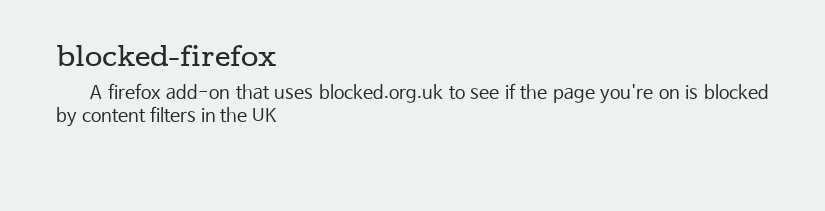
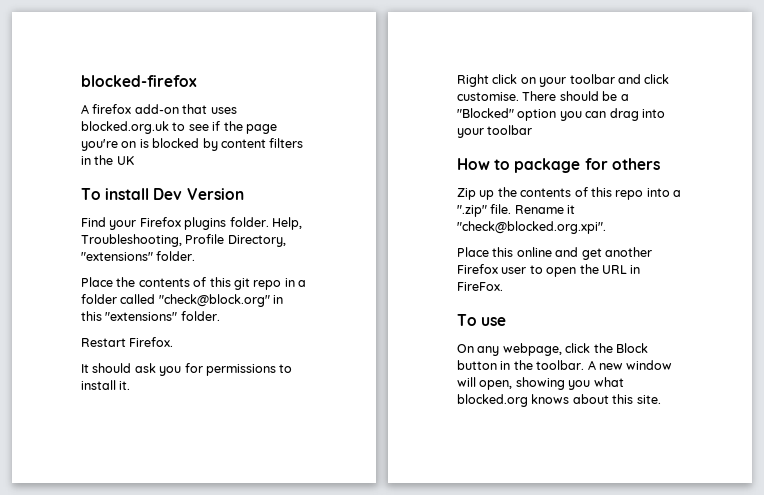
+ To install Dev Version
+ Find your Firefox plugins folder. Help, Troubleshooting, Profile Directory, "extensions" folder.
+ Place the contents of this git repo in a folder called "check@block.org" in this "extensions" folder.
+ Restart Firefox.
+ It should ask you for permissions to install it.
+ Right click on your toolbar and click customise. There should be a "Blocked" option you can drag into your toolbar
+ How to package for others
+ Zip up the contents of this repo into a ".zip" file. Rename it "check@blocked.org.xpi".
+ Place this online and get another Firefox user to open the URL in FireFox.
+ To use
+ On any webpage, click the Block button in the toolbar. A new window will open, showing you what blocked.org knows about this site.

